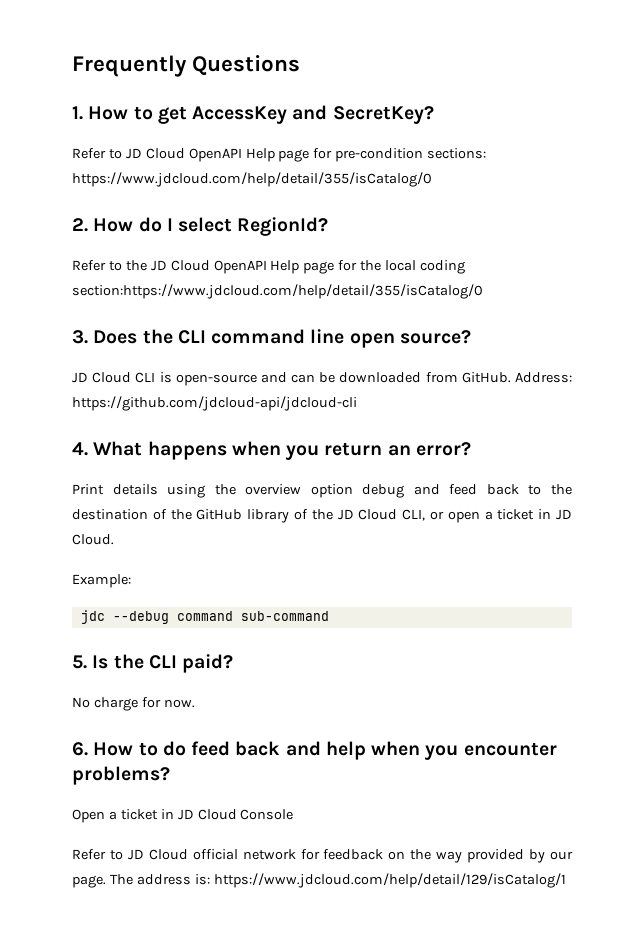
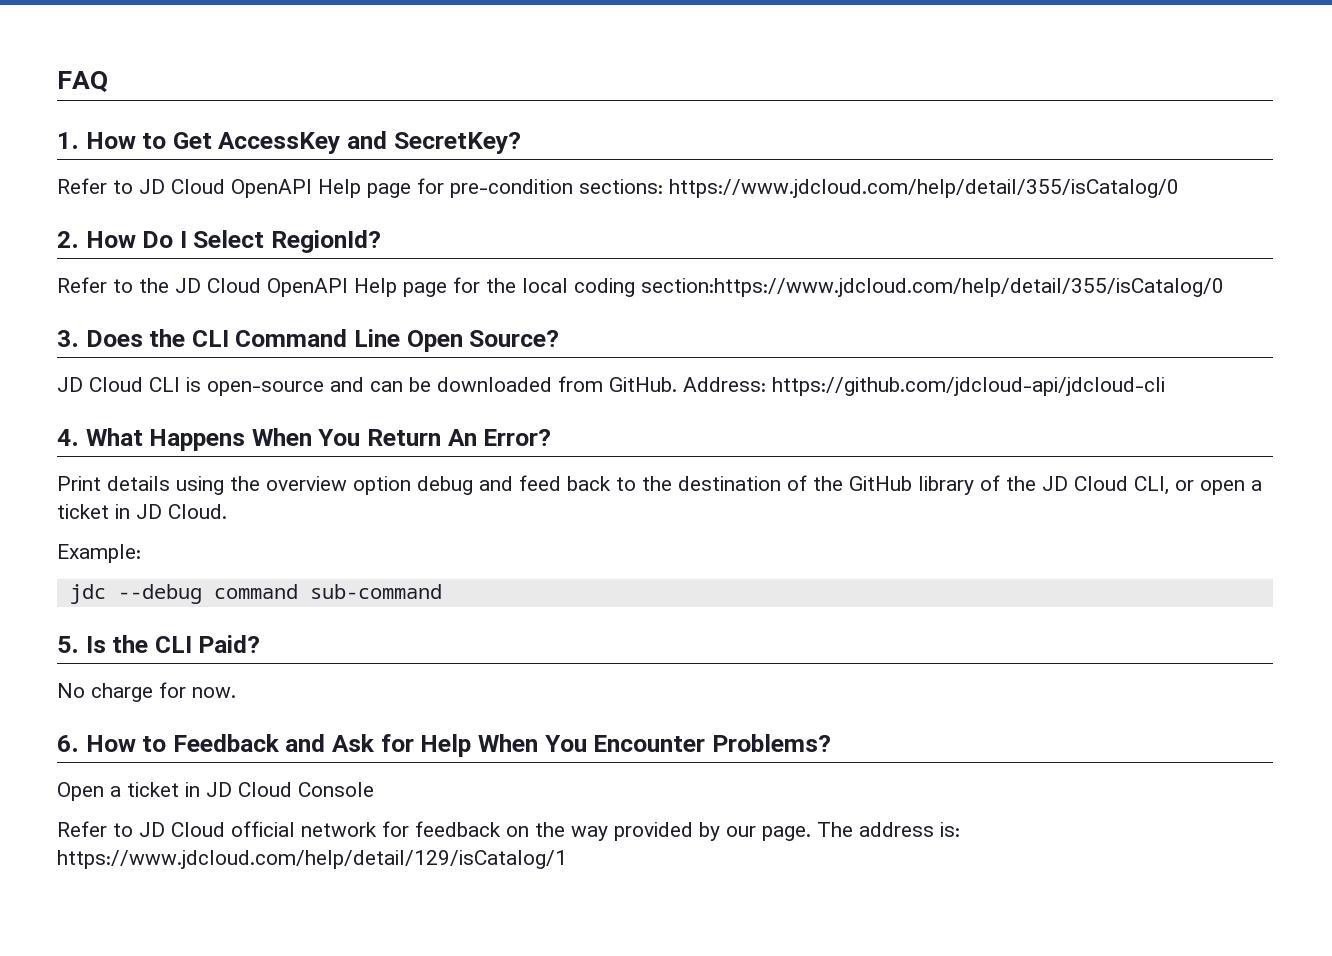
- Frequently Questions
+ FAQ
- 1. How to get AccessKey and SecretKey?
+ 1. How to Get AccessKey and SecretKey?
- 2. How do I select RegionId?
+ 2. How Do I Select RegionId?
- 3. Does the CLI command line open source?
+ 3. Does the CLI Command Line Open Source?
- 4. What happens when you return an error?
+ 4. What Happens When You Return An Error?
- 5. Is the CLI paid?
+ 5. Is the CLI Paid?
- 6. How to do feed back and help when you encounter problems?
+ 6. How to Feedback and Ask for Help When You Encounter Problems?

